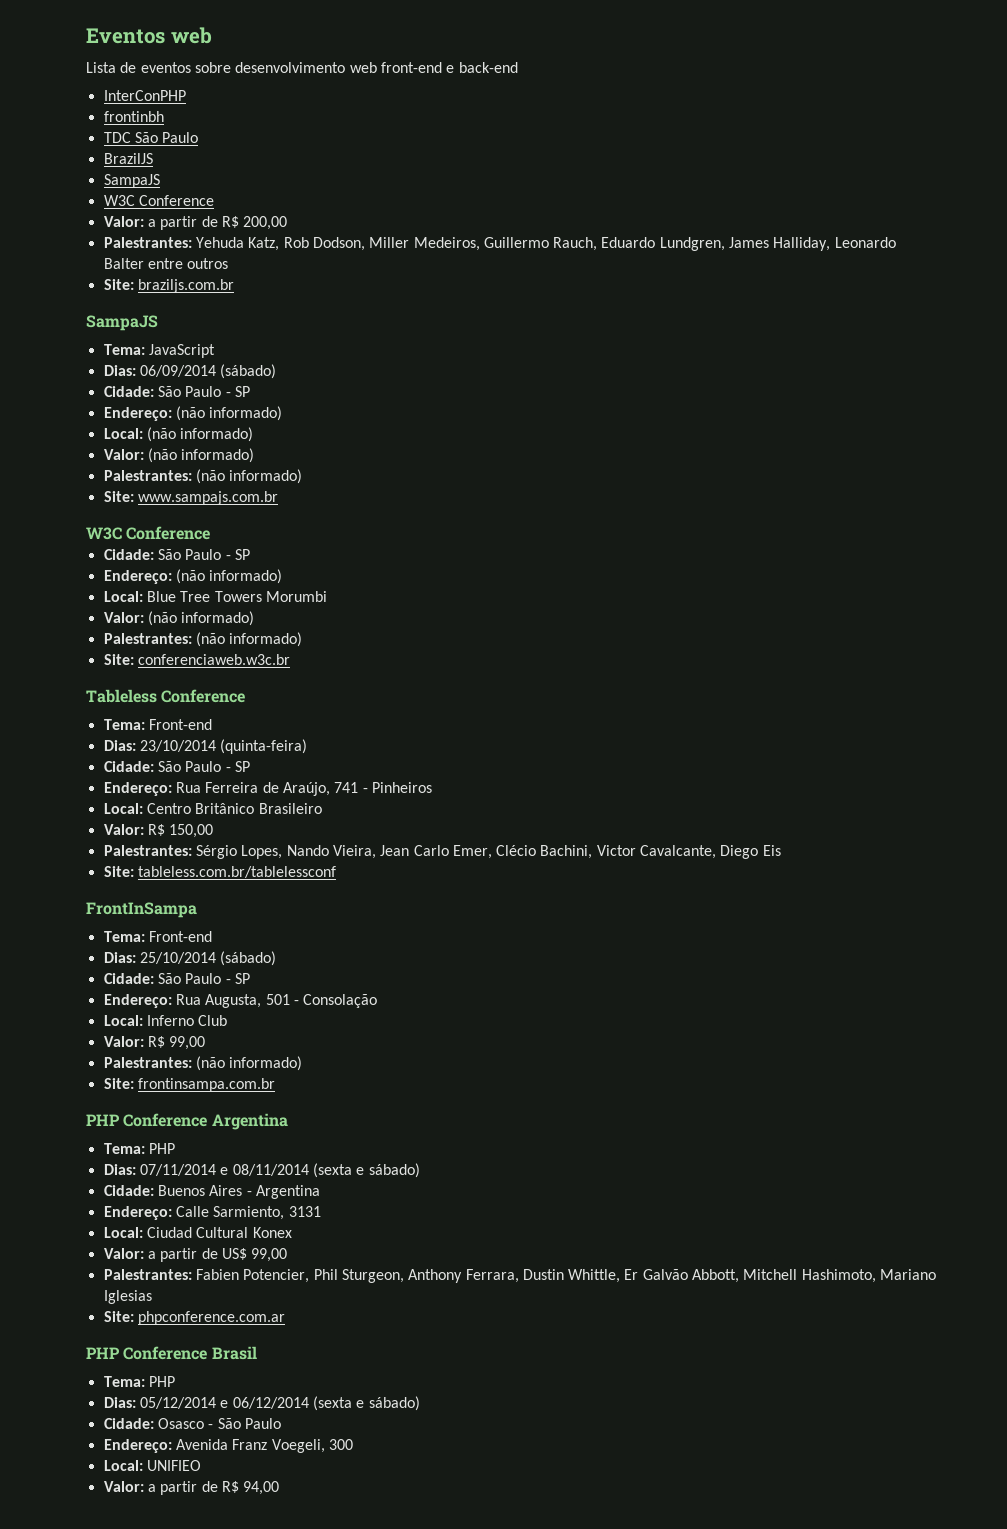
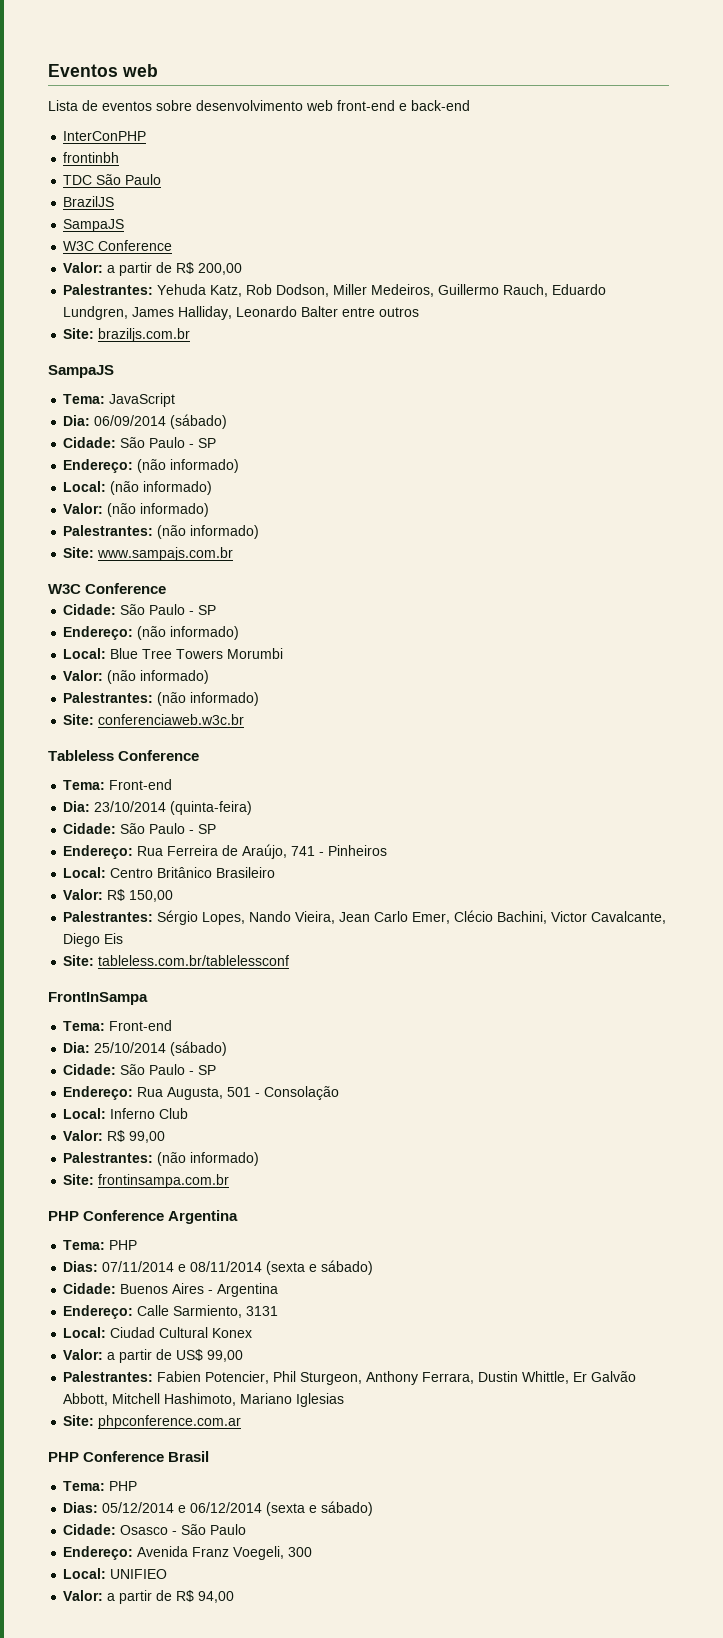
- Dias: 06/09/2014 (sábado)
+ Dia: 06/09/2014 (sábado)
- Dias: 23/10/2014 (quinta-feira)
+ Dia: 23/10/2014 (quinta-feira)
- Dias: 25/10/2014 (sábado)
+ Dia: 25/10/2014 (sábado)

